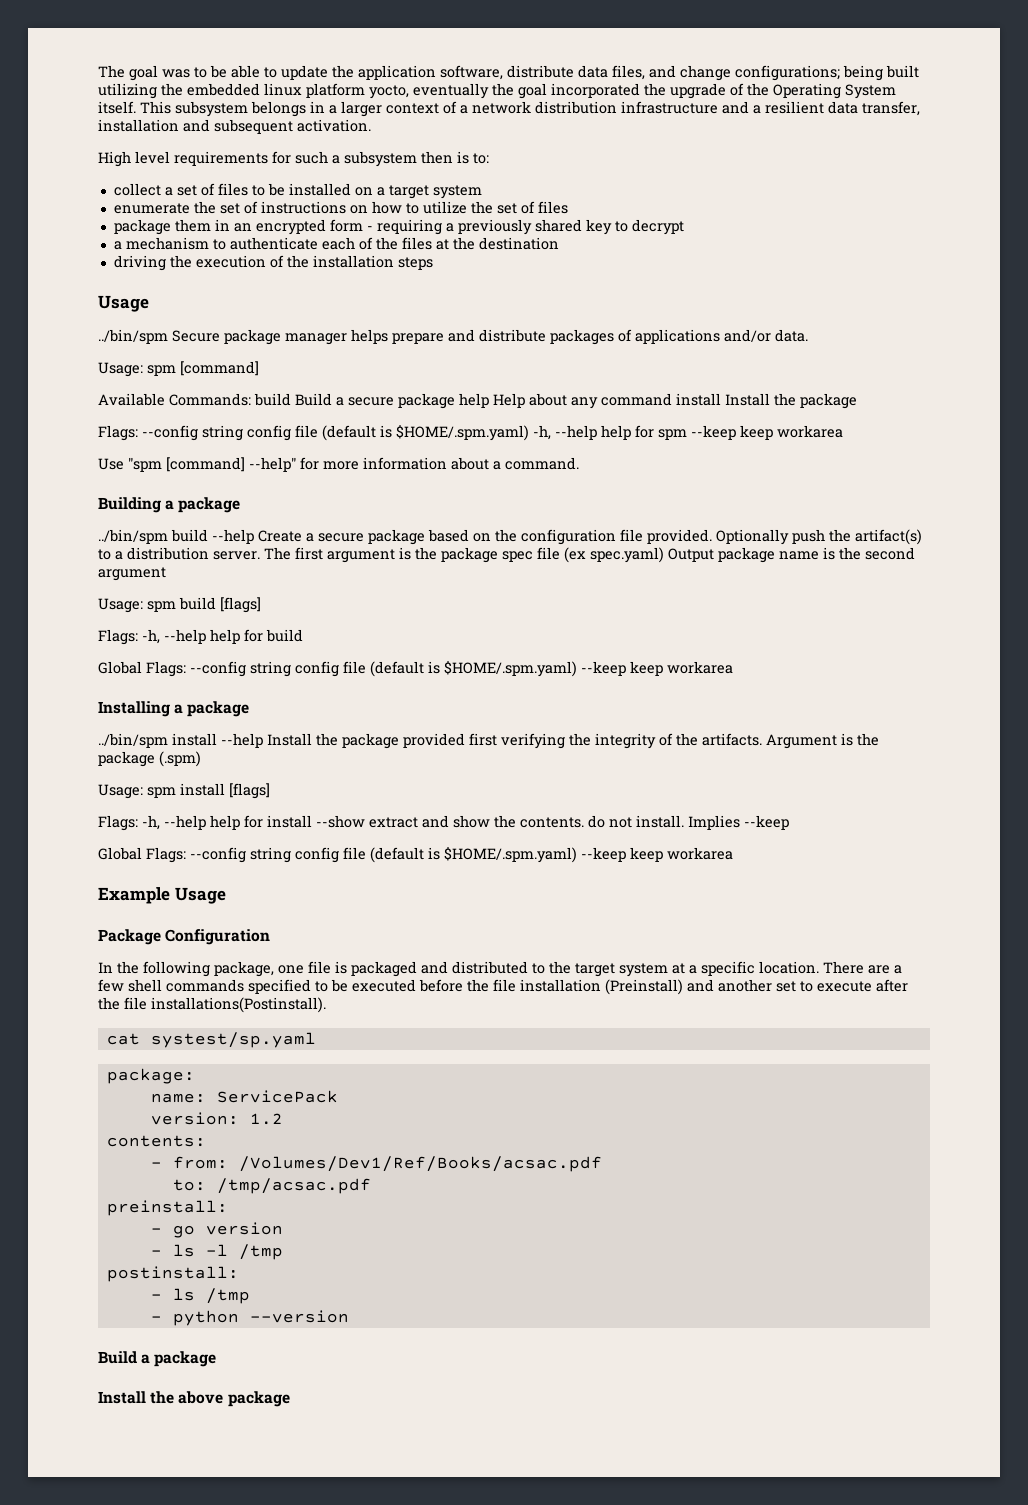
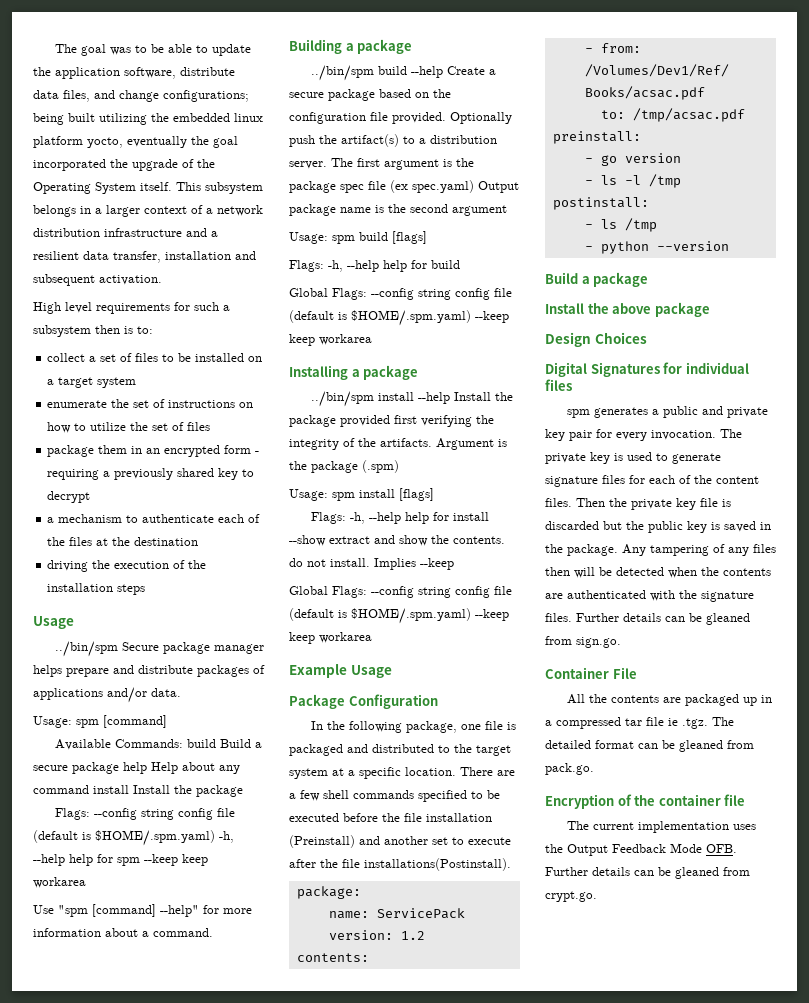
- cat systest/sp.yaml
+ Design Choices
+ Digital Signatures for individual files
+ spm generates a public and private key pair for every invocation. The private key is used to generate signature files for each of the content files. Then the private key file is discarded but the public key is saved in the package. Any tampering of any files then will be detected when the contents are authenticated with the signature files. Further details can be gleaned from sign.go.
+ Container File
+ All the contents are packaged up in a compressed tar file ie .tgz. The detailed format can be gleaned from pack.go.
+ Encryption of the container file
+ The current implementation uses the Output Feedback Mode OFB. Further details can be gleaned from crypt.go.

